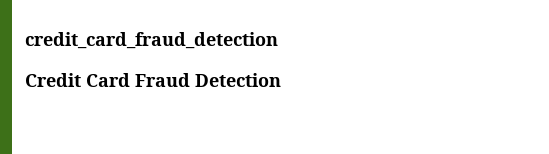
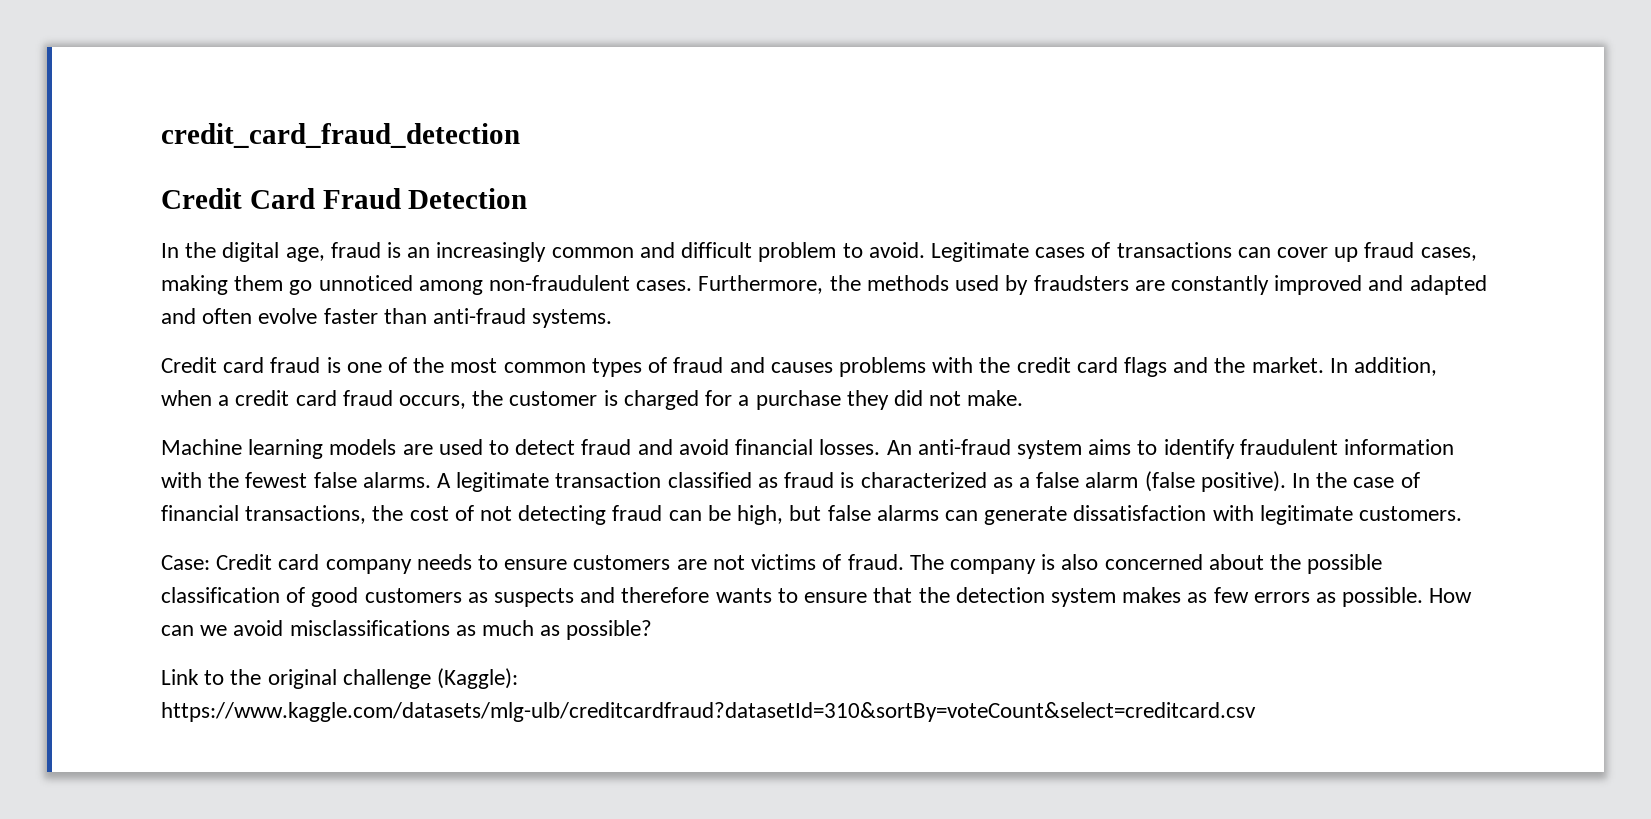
+ In the digital age, fraud is an increasingly common and difficult problem to avoid. Legitimate cases of transactions can cover up fraud cases, making them go unnoticed among non-fraudulent cases. Furthermore, the methods used by fraudsters are constantly improved and adapted and often evolve faster than anti-fraud systems.
+ Credit card fraud is one of the most common types of fraud and causes problems with the credit card flags and the market. In addition, when a credit card fraud occurs, the customer is charged for a purchase they did not make.
+ Machine learning models are used to detect fraud and avoid financial losses. An anti-fraud system aims to identify fraudulent information with the fewest false alarms. A legitimate transaction classified as fraud is characterized as a false alarm (false positive). In the case of financial transactions, the cost of not detecting fraud can be high, but false alarms can generate dissatisfaction with legitimate customers.
+ Case: Credit card company needs to ensure customers are not victims of fraud. The company is also concerned about the possible classification of good customers as suspects and therefore wants to ensure that the detection system makes as few errors as possible. How can we avoid misclassifications as much as possible?
+ Link to the original challenge (Kaggle): https://www.kaggle.com/datasets/mlg-ulb/creditcardfraud?datasetId=310&sortBy=voteCount&select=creditcard.csv

